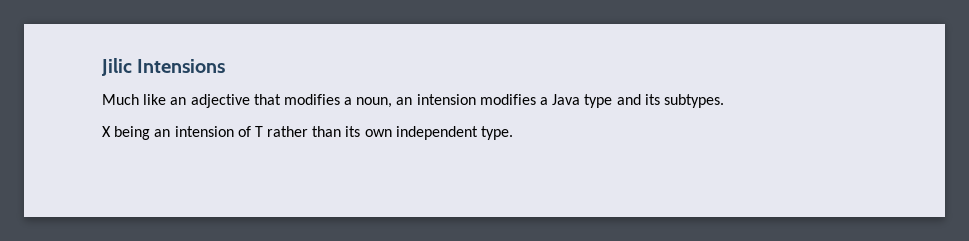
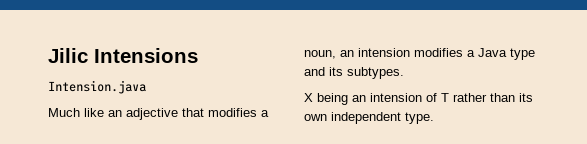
+ Intension.java

